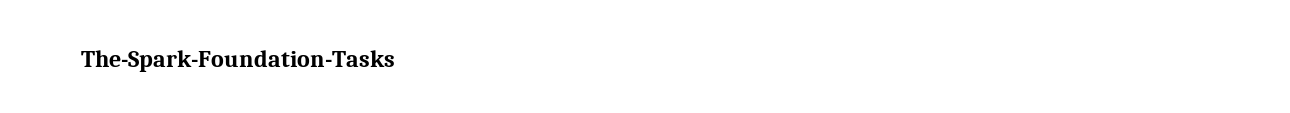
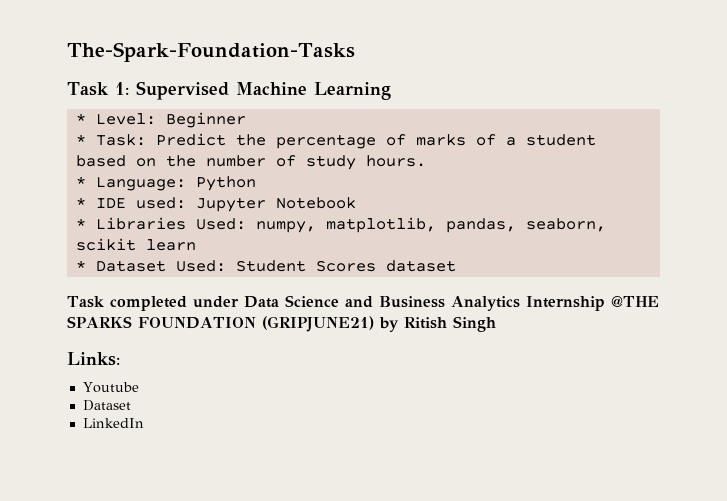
+ Task 1: Supervised Machine Learning
+ * Level: Beginner
+ * Task: Predict the percentage of marks of a student based on the number of study hours.
+ * Language: Python
+ * IDE used: Jupyter Notebook
+ * Libraries Used: numpy, matplotlib, pandas, seaborn, scikit learn
+ * Dataset Used: Student Scores dataset
+ Task completed under Data Science and Business Analytics Internship @THE SPARKS FOUNDATION (GRIPJUNE21) by Ritish Singh
+ Links:
+ Youtube
+ Dataset
+ LinkedIn

